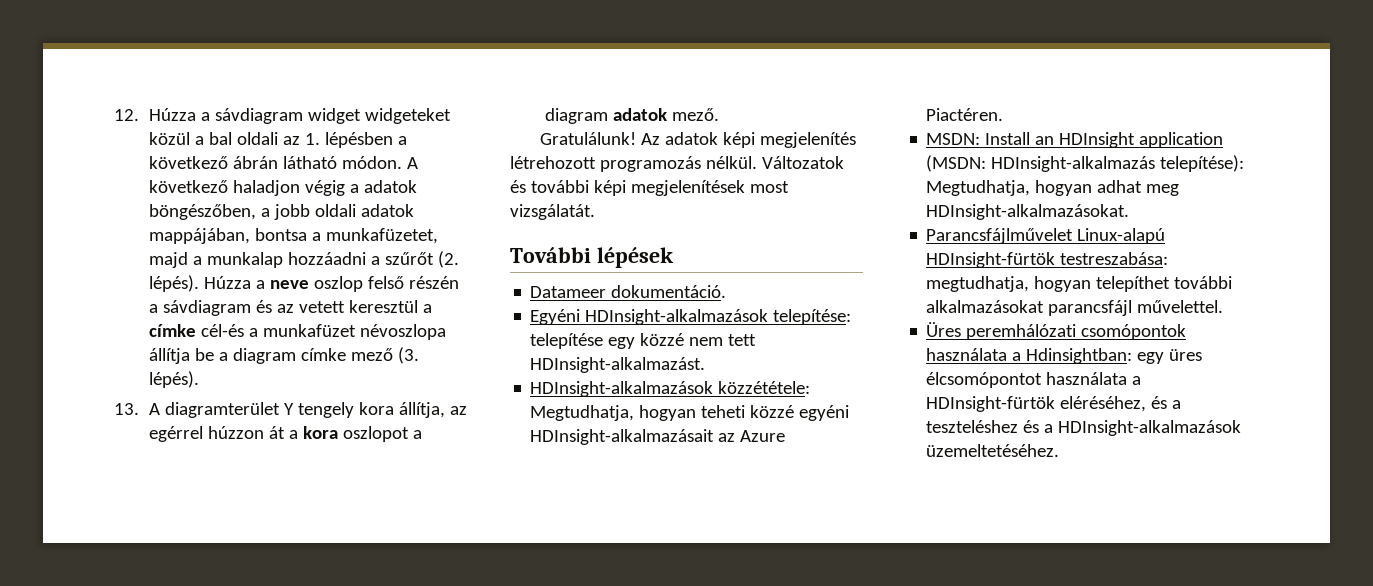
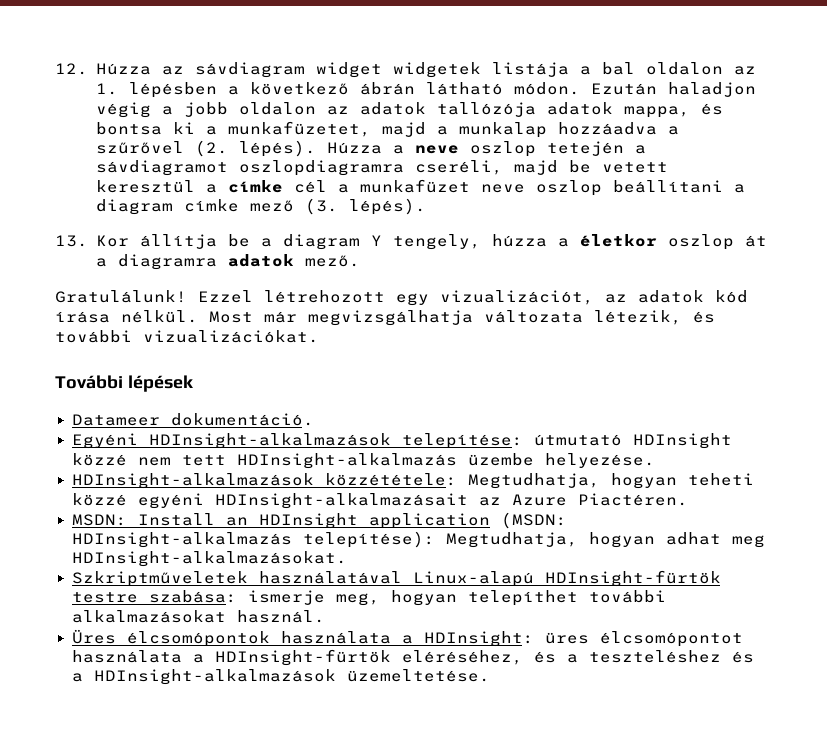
- 12. Húzza a sávdiagram widget widgeteket közül a bal oldali az 1. lépésben a következő ábrán látható módon.
+ 12. Húzza az sávdiagram widget widgetek listája a bal oldalon az 1. lépésben a következő ábrán látható módon.
- A következő haladjon végig a adatok böngészőben, a jobb oldali adatok mappájában, bontsa a munkafüzetet, majd a munkalap hozzáadni a szűrőt (2. lépés).
+ Ezután haladjon végig a jobb oldalon az adatok tallózója adatok mappa, és bontsa ki a munkafüzetet, majd a munkalap hozzáadva a szűrővel (2. lépés).
- Húzza a neve oszlop felső részén a sávdiagram és az vetett keresztül a címke cél-és a munkafüzet névoszlopa állítja be a diagram címke mező (3. lépés).
+ Húzza a neve oszlop tetején a sávdiagramot oszlopdiagramra cseréli, majd be vetett keresztül a címke cél a munkafüzet neve oszlop beállítani a diagram címke mező (3. lépés).
- 13. A diagramterület Y tengely kora állítja, az egérrel húzzon át a kora oszlopot a diagram adatok mező.
- Gratulálunk! Az adatok képi megjelenítés létrehozott programozás nélkül. Változatok és további képi megjelenítések most vizsgálatát.
+ 13. Kor állítja be a diagram Y tengely, húzza a életkor oszlop át a diagramra adatok mező.
+ Gratulálunk! Ezzel létrehozott egy vizualizációt, az adatok kód írása nélkül. Most már megvizsgálhatja változata létezik, és további vizualizációkat.
- Egyéni HDInsight-alkalmazások telepítése: telepítése egy közzé nem tett HDInsight-alkalmazást.
+ Egyéni HDInsight-alkalmazások telepítése: útmutató HDInsight közzé nem tett HDInsight-alkalmazás üzembe helyezése.
- Parancsfájlművelet Linux-alapú HDInsight-fürtök testreszabása: megtudhatja, hogyan telepíthet további alkalmazásokat parancsfájl művelettel.
+ Szkriptműveletek használatával Linux-alapú HDInsight-fürtök testre szabása: ismerje meg, hogyan telepíthet további alkalmazásokat használ.
- Üres peremhálózati csomópontok használata a Hdinsightban: egy üres élcsomópontot használata a HDInsight-fürtök eléréséhez, és a teszteléshez és a HDInsight-alkalmazások üzemeltetéséhez.
+ Üres élcsomópontok használata a HDInsight: üres élcsomópontot használata a HDInsight-fürtök eléréséhez, és a teszteléshez és a HDInsight-alkalmazások üzemeltetése.

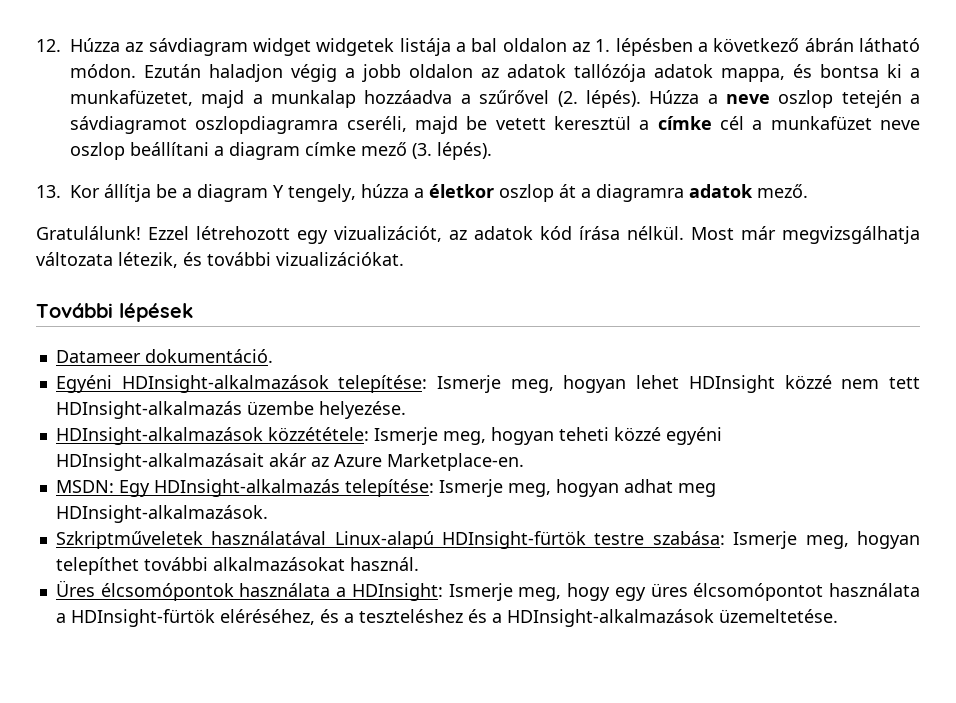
- Egyéni HDInsight-alkalmazások telepítése: útmutató HDInsight közzé nem tett HDInsight-alkalmazás üzembe helyezése.
+ Egyéni HDInsight-alkalmazások telepítése: Ismerje meg, hogyan lehet HDInsight közzé nem tett HDInsight-alkalmazás üzembe helyezése.
- HDInsight-alkalmazások közzététele: Megtudhatja, hogyan teheti közzé egyéni HDInsight-alkalmazásait az Azure Piactéren.
+ HDInsight-alkalmazások közzététele: Ismerje meg, hogyan teheti közzé egyéni HDInsight-alkalmazásait akár az Azure Marketplace-en.
- MSDN: Install an HDInsight application (MSDN: HDInsight-alkalmazás telepítése): Megtudhatja, hogyan adhat meg HDInsight-alkalmazásokat.
+ MSDN: Egy HDInsight-alkalmazás telepítése: Ismerje meg, hogyan adhat meg HDInsight-alkalmazások.
- Szkriptműveletek használatával Linux-alapú HDInsight-fürtök testre szabása: ismerje meg, hogyan telepíthet további alkalmazásokat használ.
+ Szkriptműveletek használatával Linux-alapú HDInsight-fürtök testre szabása: Ismerje meg, hogyan telepíthet további alkalmazásokat használ.
- Üres élcsomópontok használata a HDInsight: üres élcsomópontot használata a HDInsight-fürtök eléréséhez, és a teszteléshez és a HDInsight-alkalmazások üzemeltetése.
+ Üres élcsomópontok használata a HDInsight: Ismerje meg, hogy egy üres élcsomópontot használata a HDInsight-fürtök eléréséhez, és a teszteléshez és a HDInsight-alkalmazások üzemeltetése.

